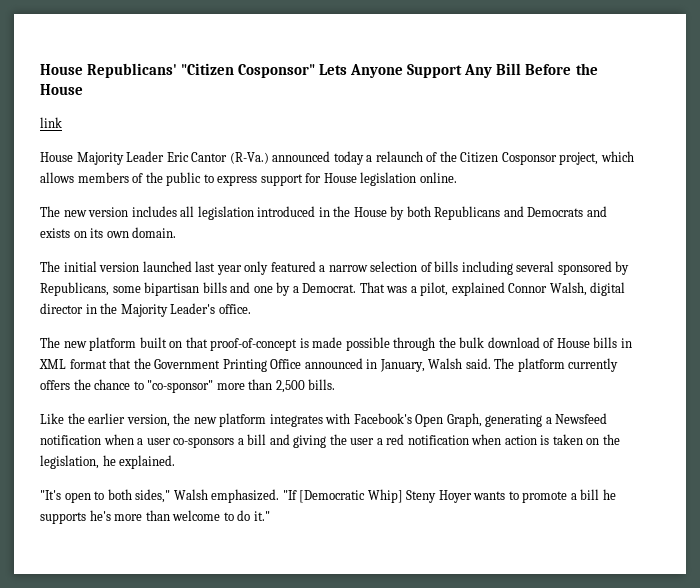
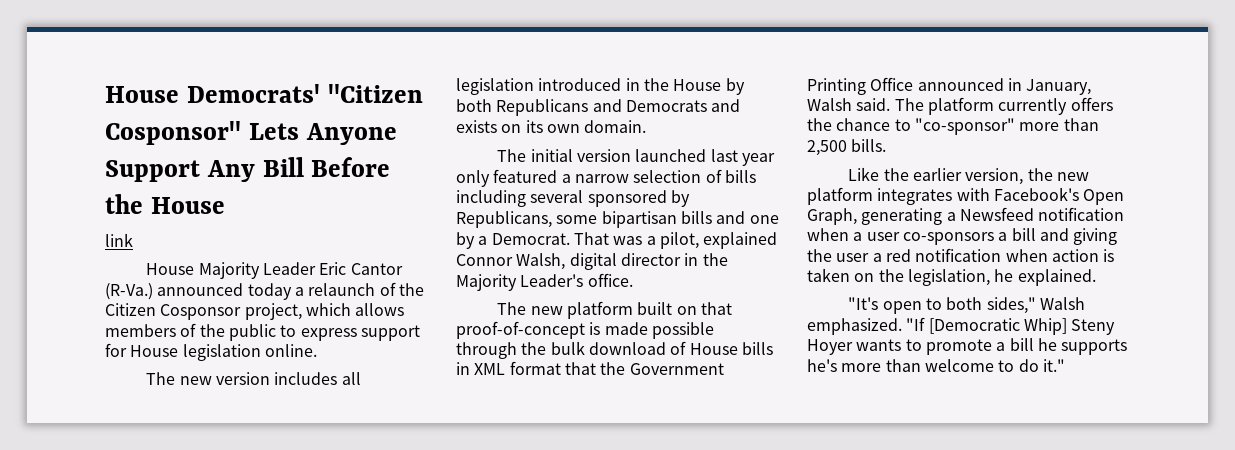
- House Republicans' "Citizen Cosponsor" Lets Anyone Support Any Bill Before the House
+ House Democrats' "Citizen Cosponsor" Lets Anyone Support Any Bill Before the House

